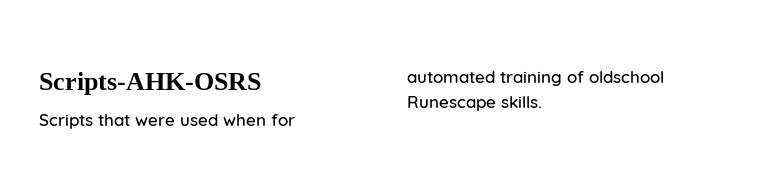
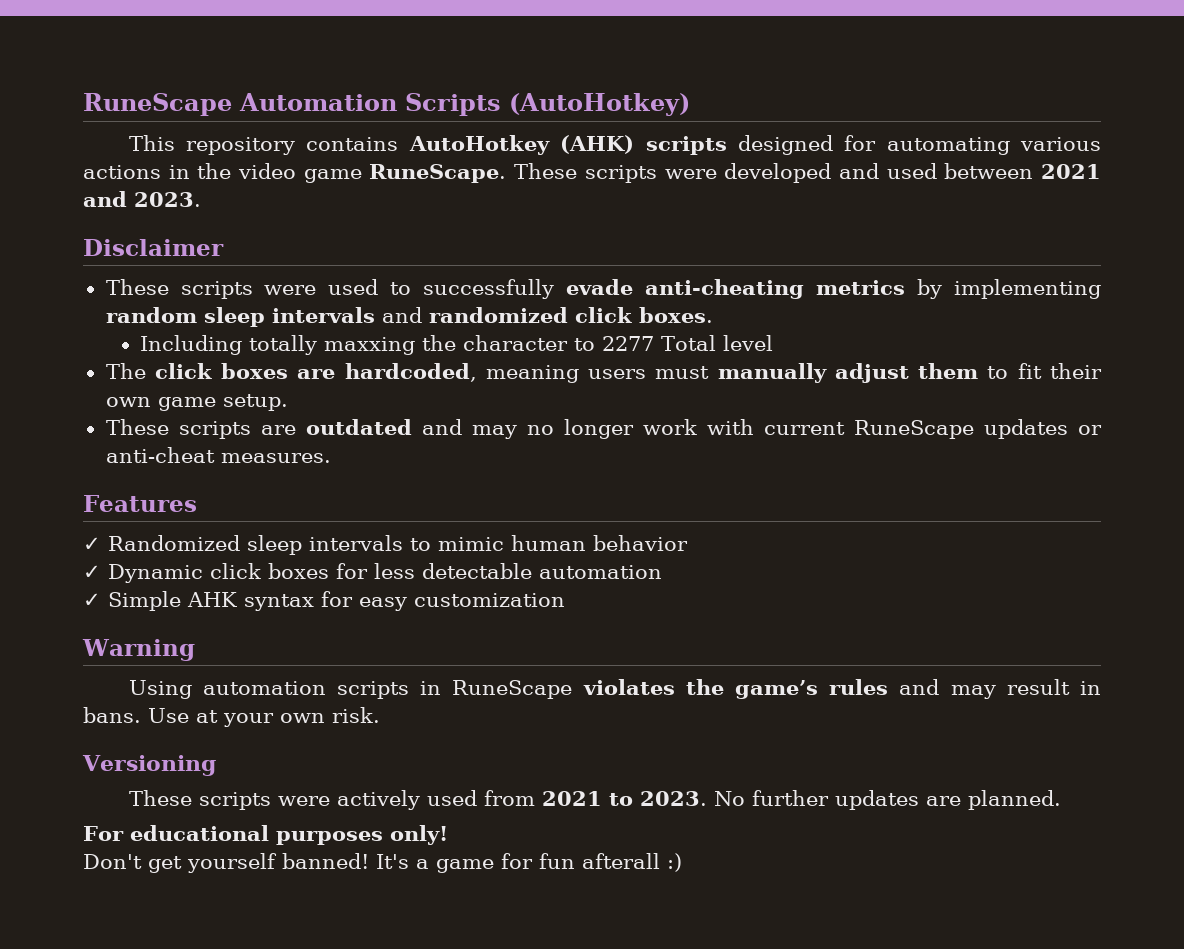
- Scripts-AHK-OSRS
- Scripts that were used when for automated training of oldschool Runescape skills.
+ RuneScape Automation Scripts (AutoHotkey)
+ This repository contains AutoHotkey (AHK) scripts designed for automating various actions in the video game RuneScape. These scripts were developed and used between 2021 and 2023.
+ Disclaimer
+ These scripts were used to successfully evade anti-cheating metrics by implementing random sleep intervals and randomized click boxes.
+ Including totally maxxing the character to 2277 Total level
+ The click boxes are hardcoded, meaning users must manually adjust them to fit their own game setup.
+ These scripts are outdated and may no longer work with current RuneScape updates or anti-cheat measures.
+ Features
+ ✓ Randomized sleep intervals to mimic human behavior
+ ✓ Dynamic click boxes for less detectable automation
+ ✓ Simple AHK syntax for easy customization
+ Warning
+ Using automation scripts in RuneScape violates the game’s rules and may result in bans. Use at your own risk.
+ Versioning
+ These scripts were actively used from 2021 to 2023. No further updates are planned.
+ For educational purposes only!
+ Don't get yourself banned! It's a game for fun afterall :)

